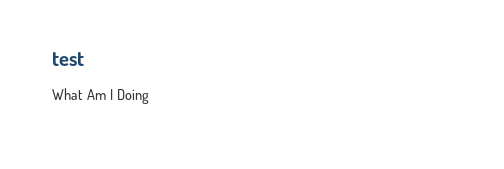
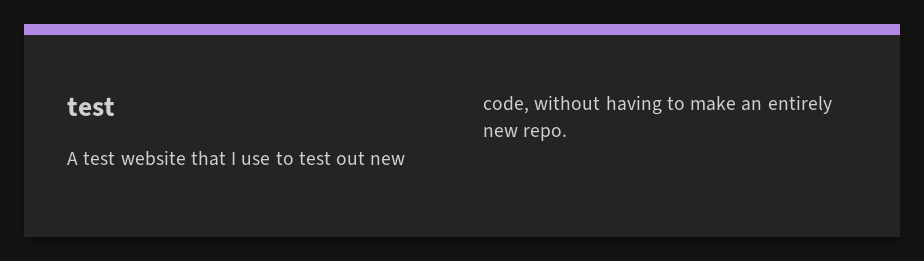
- What Am I Doing
+ A test website that I use to test out new code, without having to make an entirely new repo.

